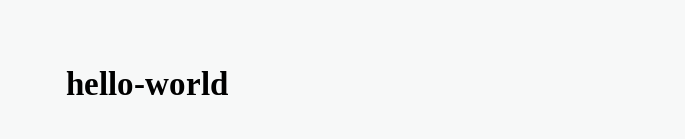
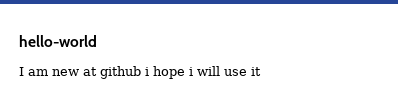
+ I am new at github i hope i will use it

